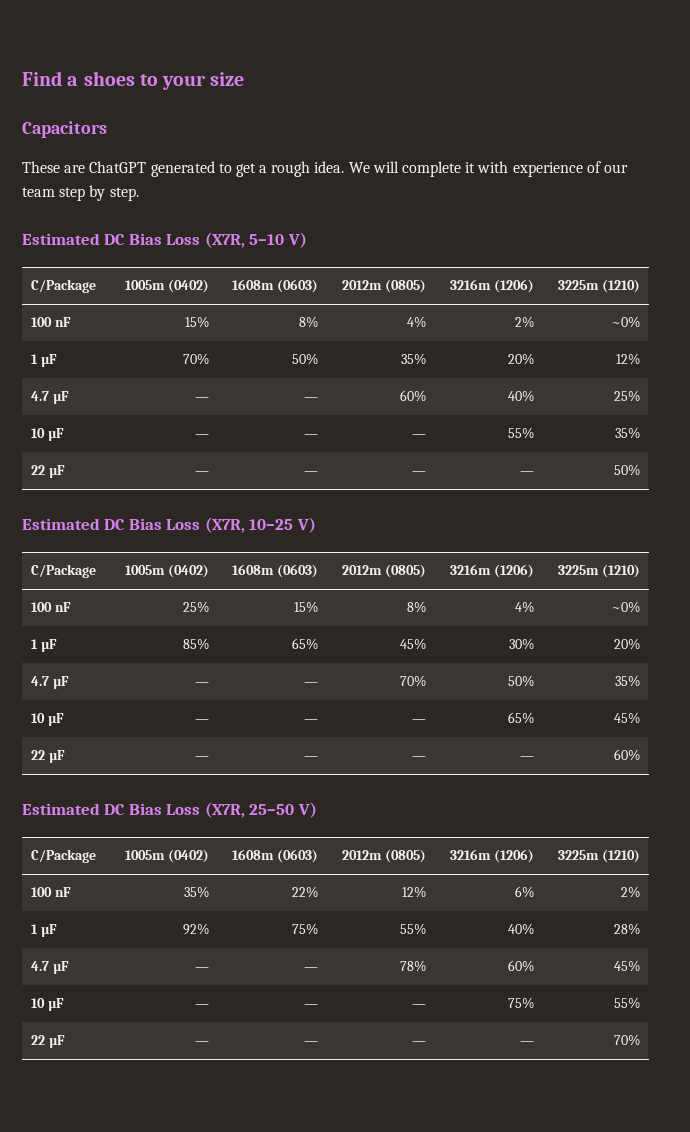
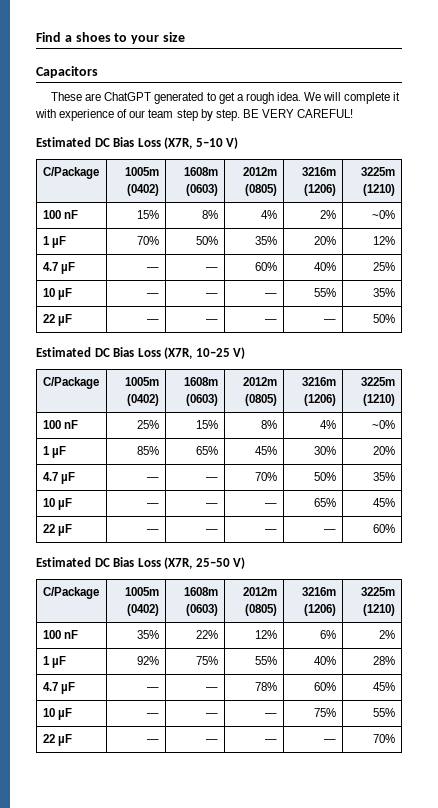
+ BE VERY CAREFUL!

